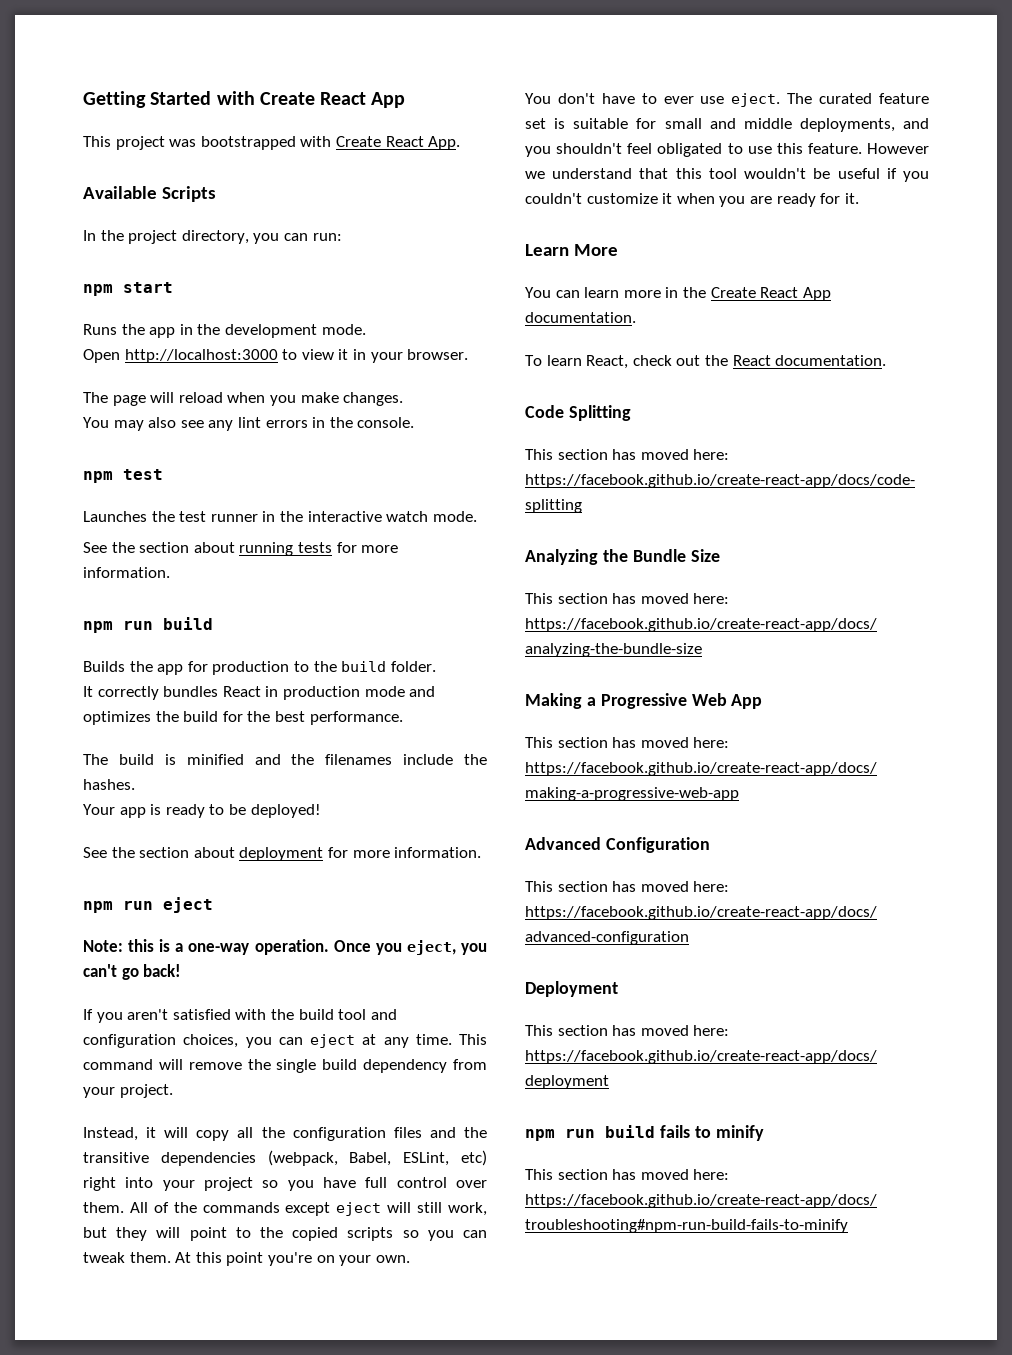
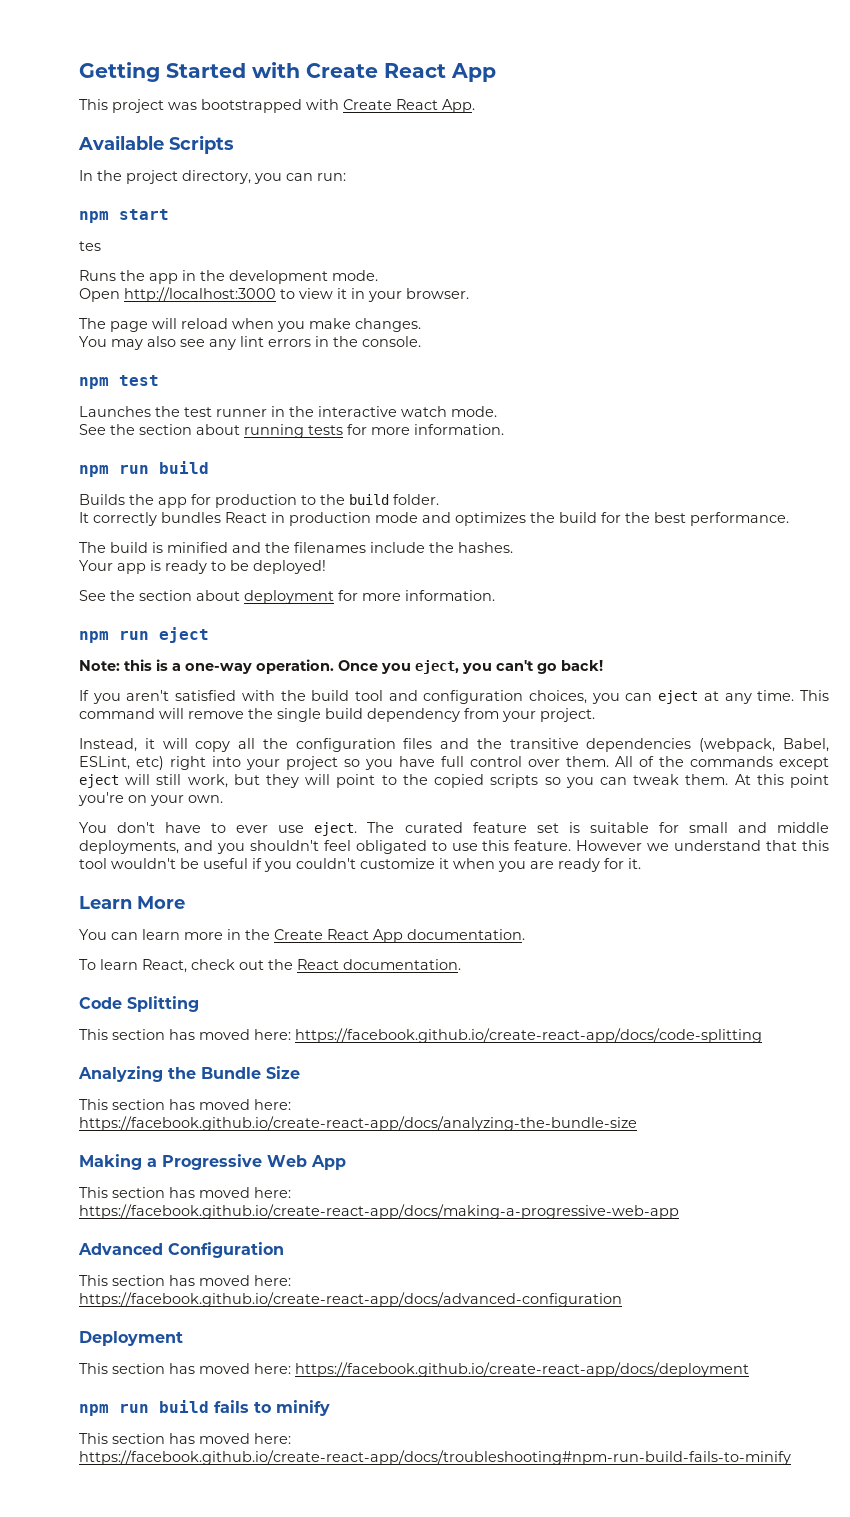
+ tes

